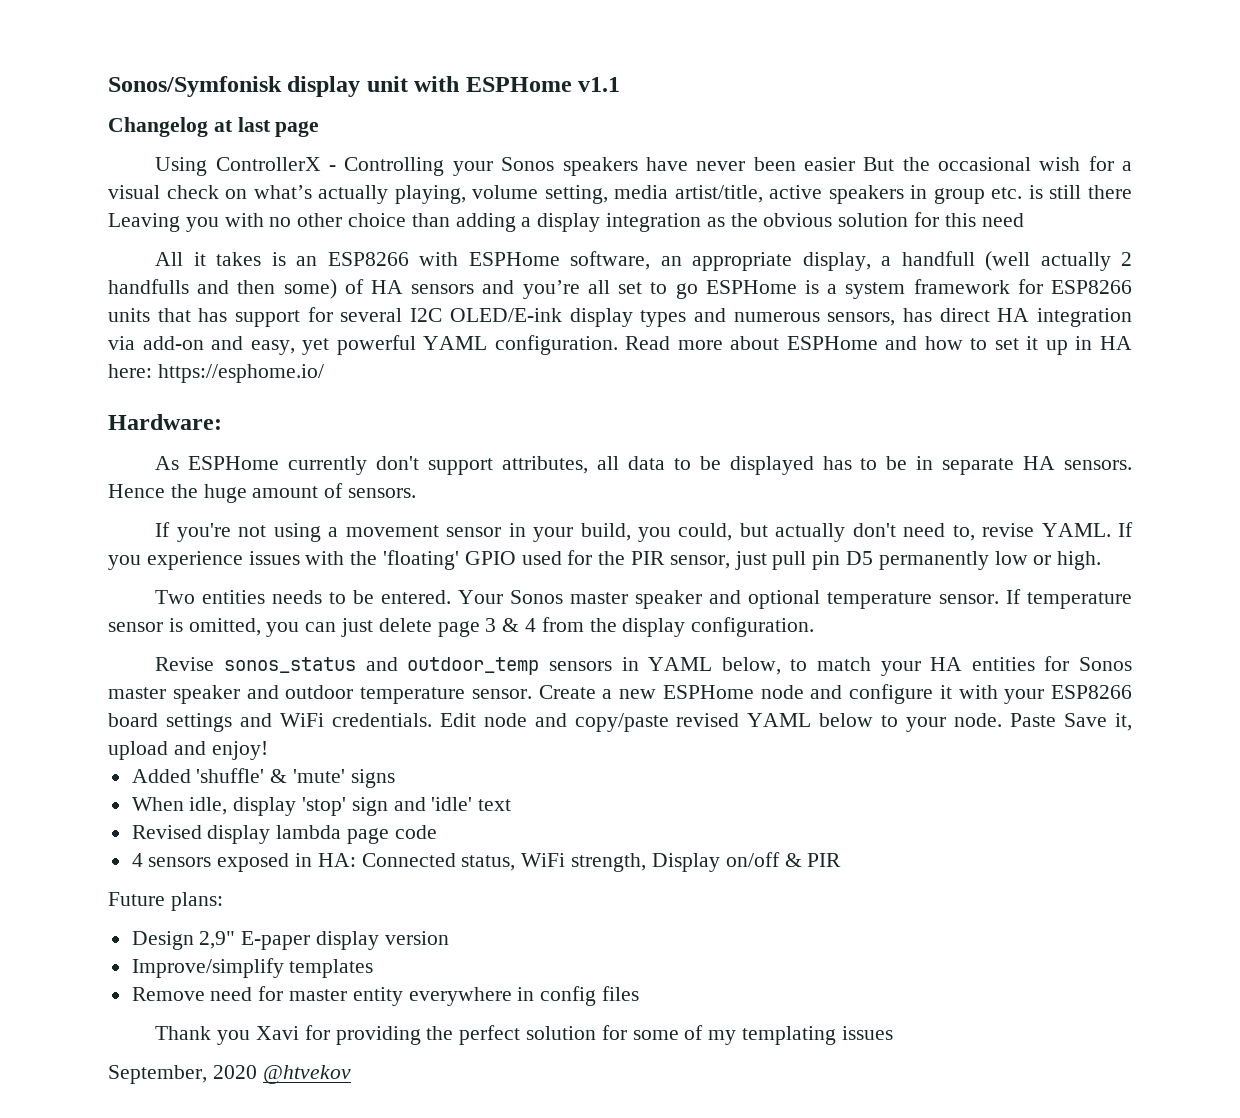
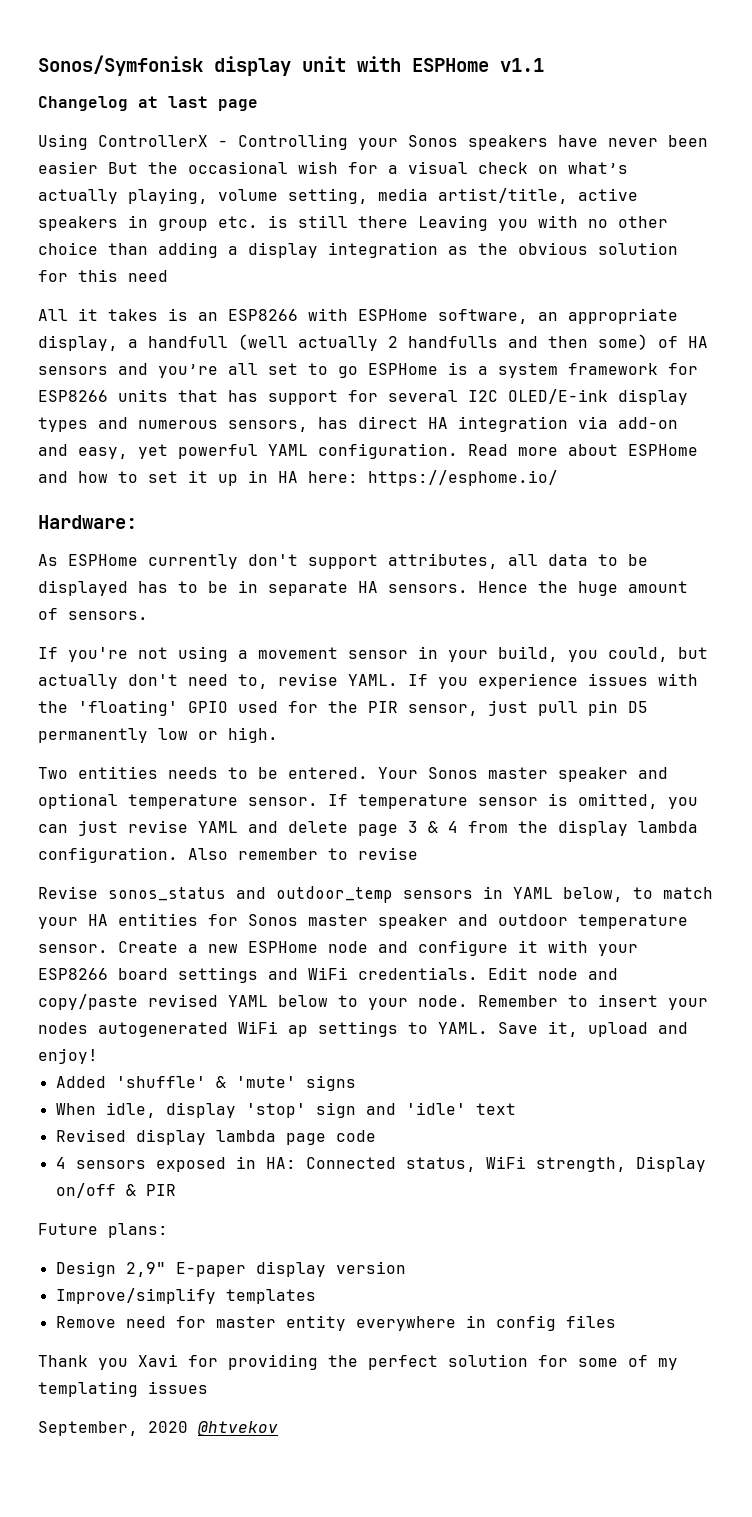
- If temperature sensor is omitted, you can just delete page 3 & 4 from the display configuration.
+ If temperature sensor is omitted, you can just revise YAML and delete page 3 & 4 from the display lambda configuration. Also remember to revise
- Paste Save it, upload and enjoy!
+ Remember to insert your nodes autogenerated WiFi ap settings to YAML. Save it, upload and enjoy!

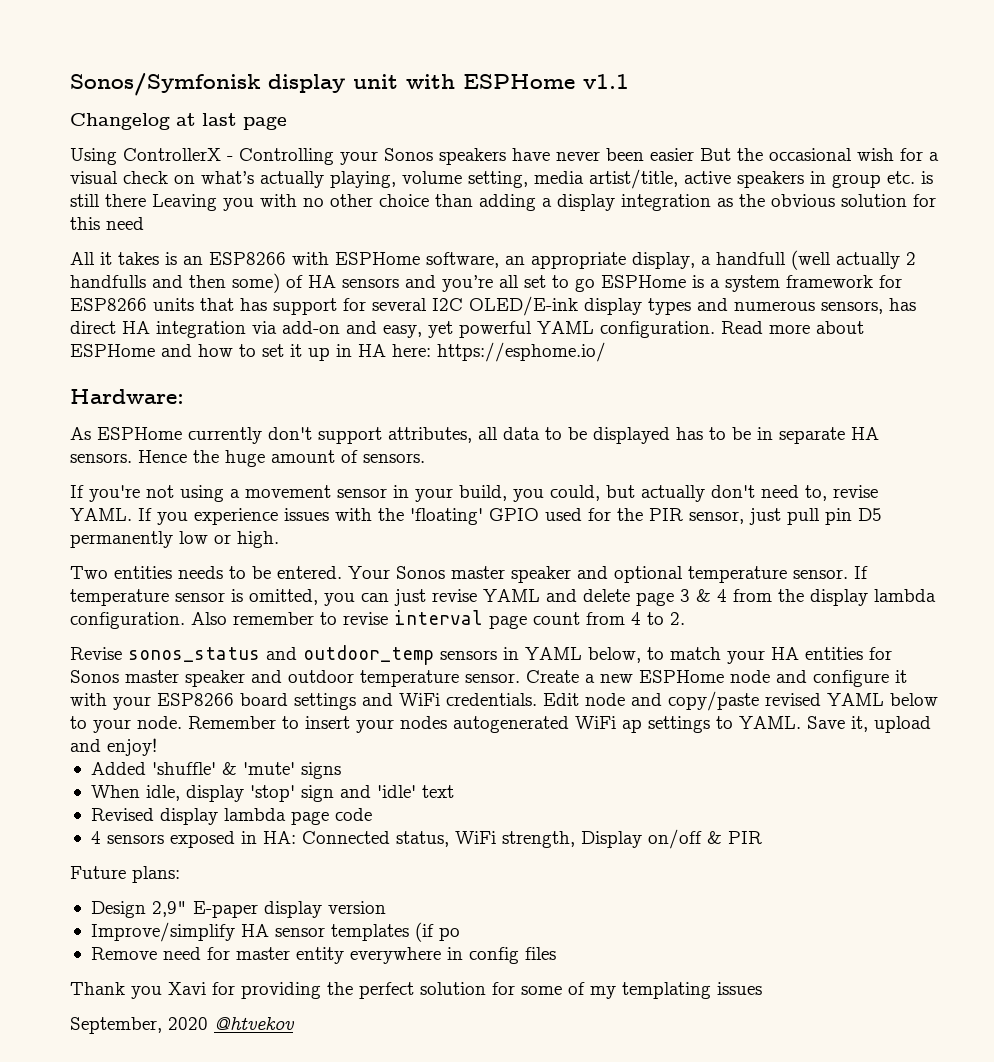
- Also remember to revise
+ Also remember to revise interval page count from 4 to 2.
- Improve/simplify templates
+ Improve/simplify HA sensor templates (if po

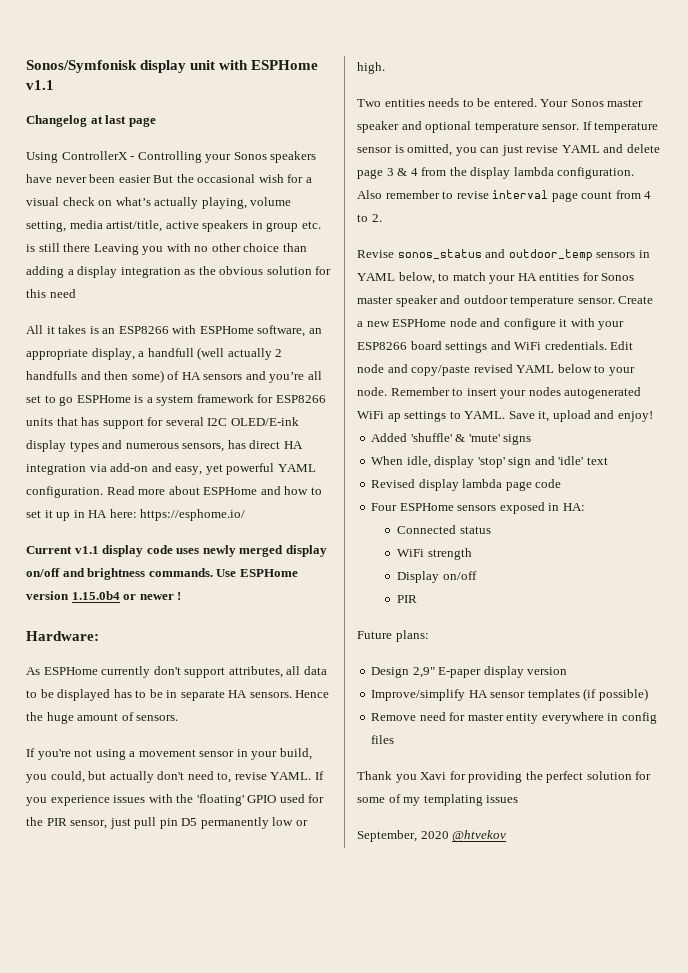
+ Current v1.1 display code uses newly merged display on/off and brightness commands. Use ESPHome version 1.15.0b4 or newer !
- 4 sensors exposed in HA: Connected status, WiFi strength, Display on/off & PIR
+ Four ESPHome sensors exposed in HA:
+ Connected status
+ WiFi strength
+ Display on/off
+ PIR
- Improve/simplify HA sensor templates (if po
+ Improve/simplify HA sensor templates (if possible)

